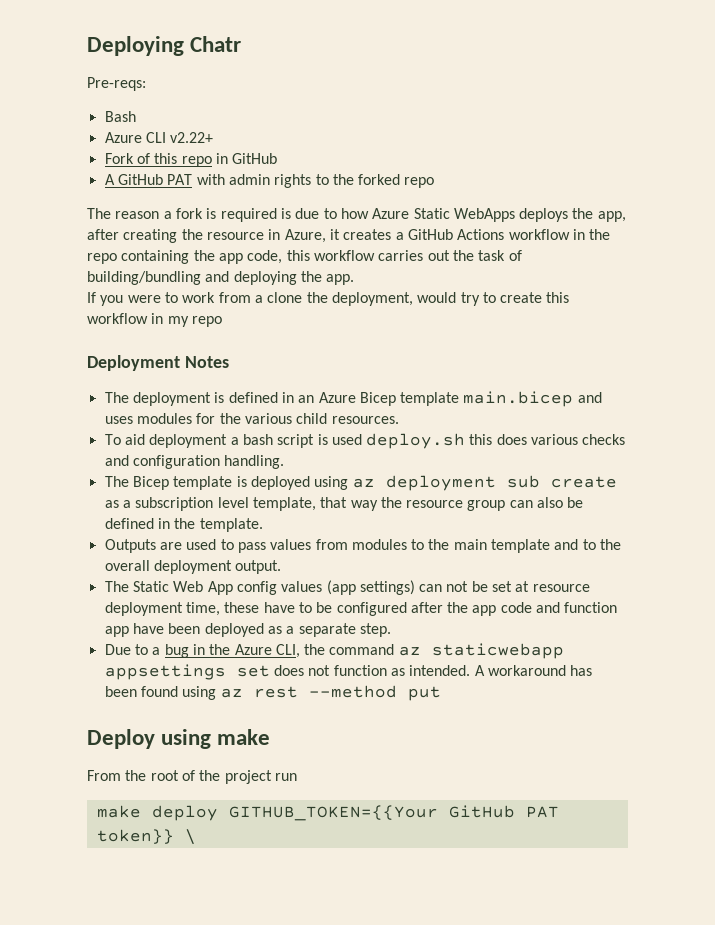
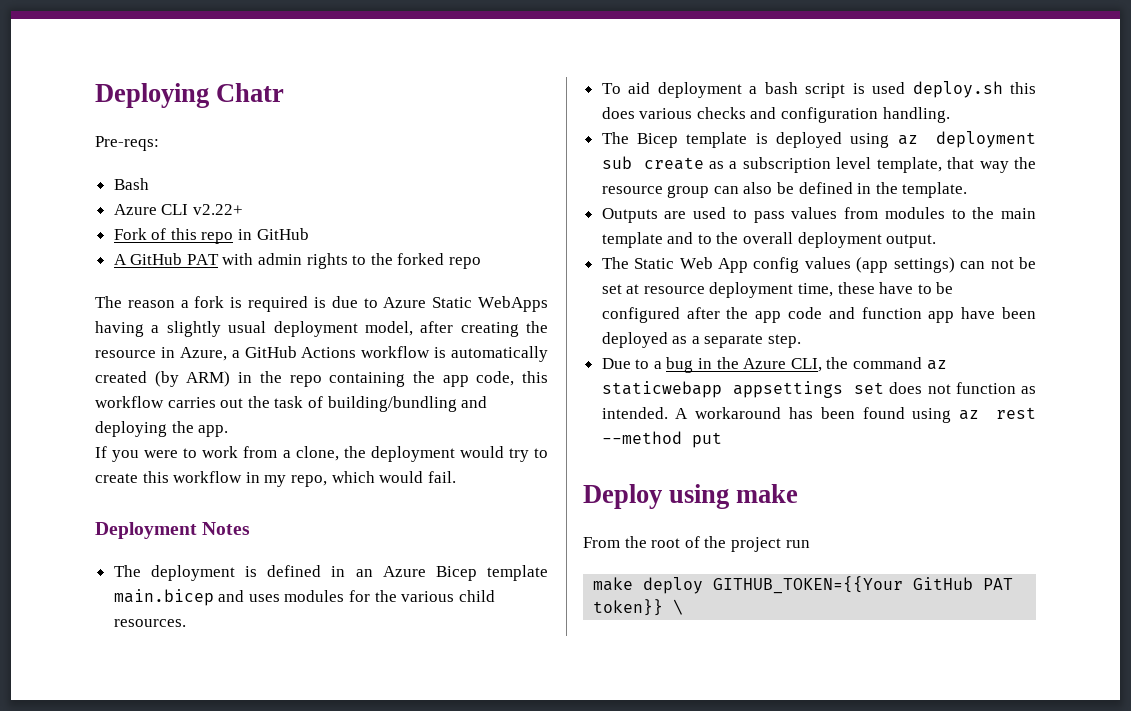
- The reason a fork is required is due to how Azure Static WebApps deploys the app, after creating the resource in Azure, it creates a GitHub Actions workflow in the repo containing the app code, this workflow carries out the task of building/bundling and deploying the app.
+ The reason a fork is required is due to Azure Static WebApps having a slightly usual deployment model, after creating the resource in Azure, a GitHub Actions workflow is automatically created (by ARM) in the repo containing the app code, this workflow carries out the task of building/bundling and deploying the app.
- If you were to work from a clone the deployment, would try to create this workflow in my repo
+ If you were to work from a clone, the deployment would try to create this workflow in my repo, which would fail.

